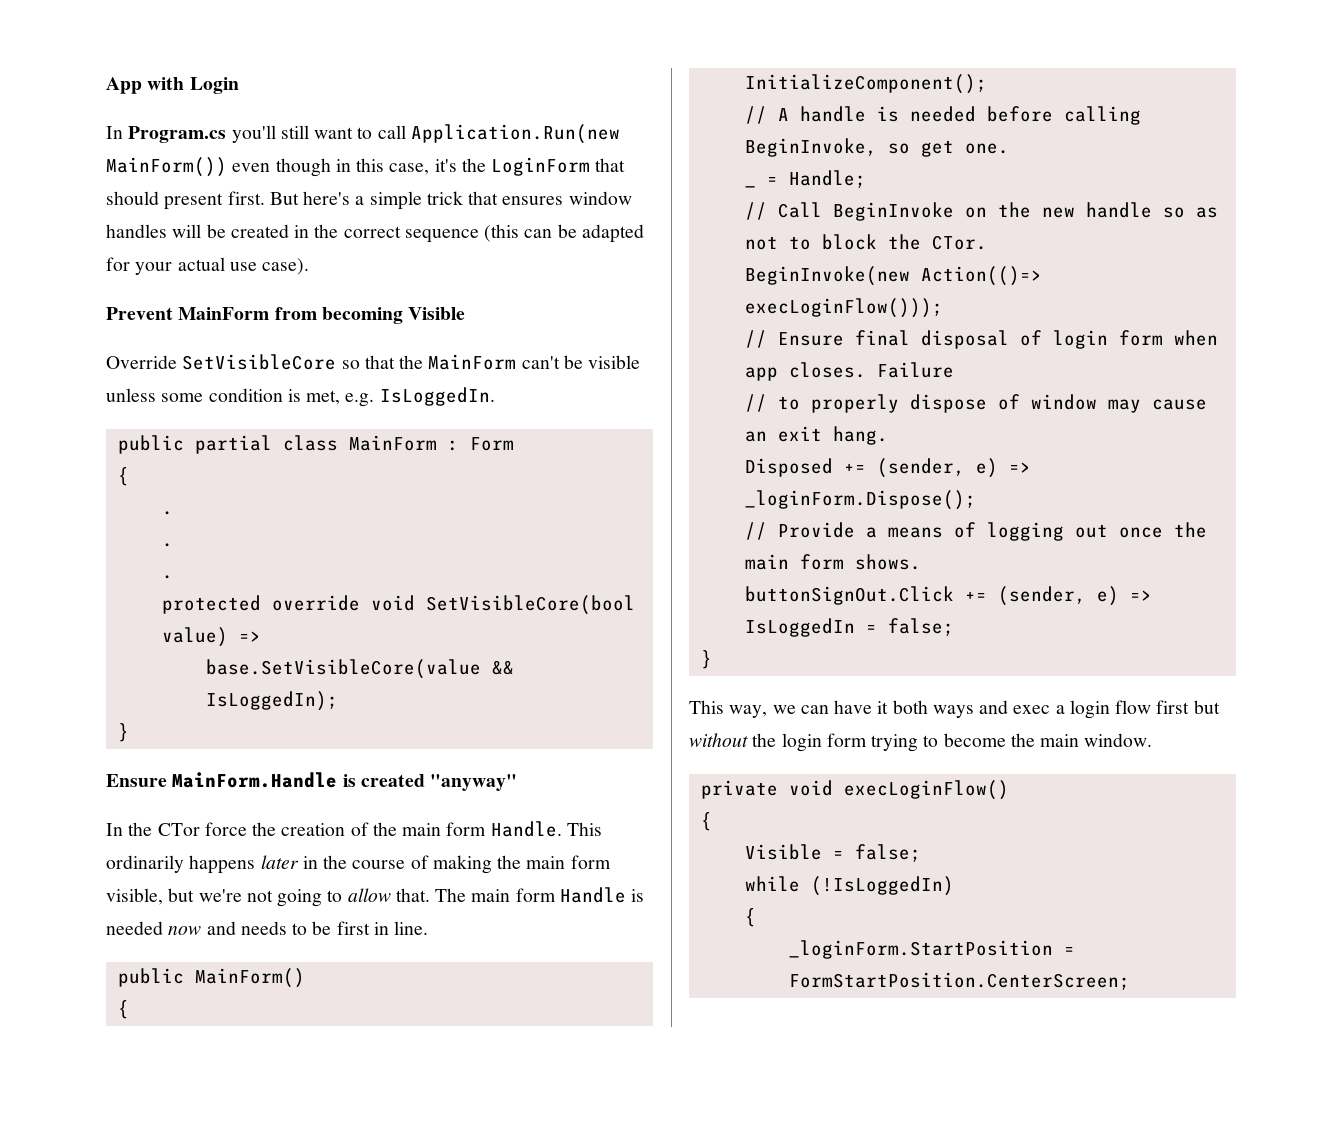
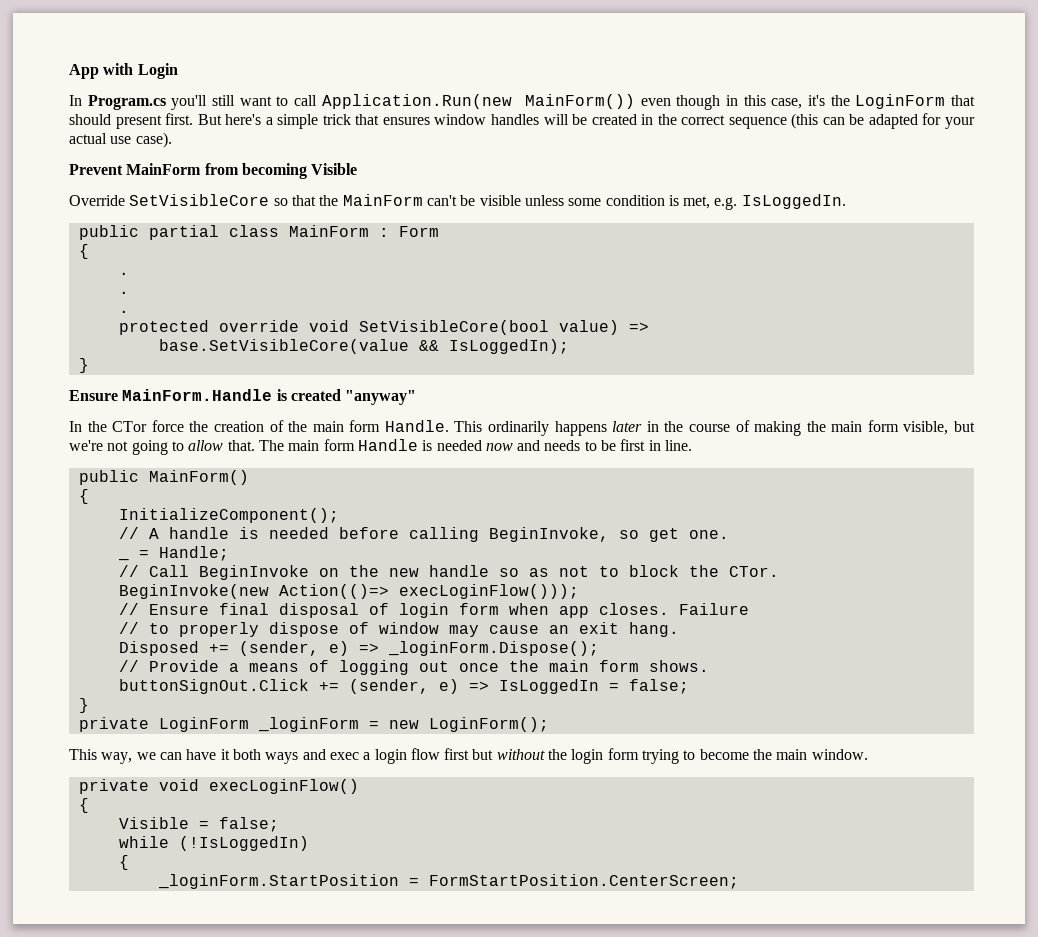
+ private LoginForm _loginForm = new LoginForm();

